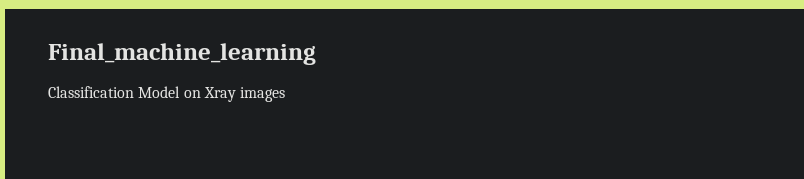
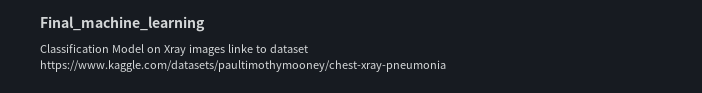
- Classification Model on Xray images
+ Classification Model on Xray images linke to dataset https://www.kaggle.com/datasets/paultimothymooney/chest-xray-pneumonia

